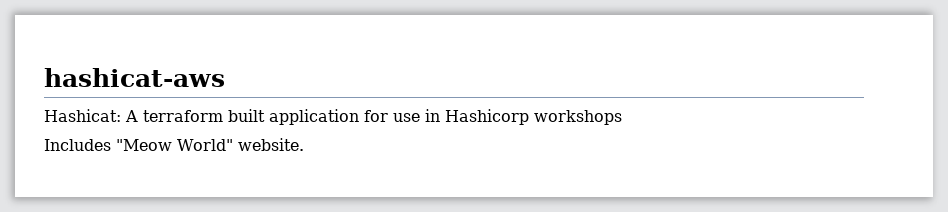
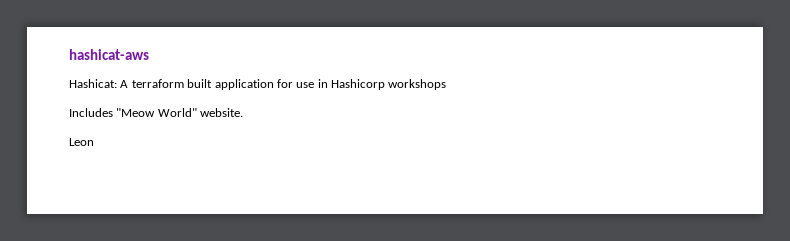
+ Leon

